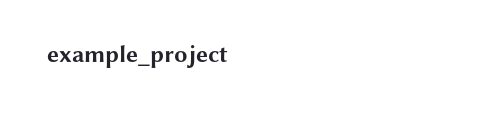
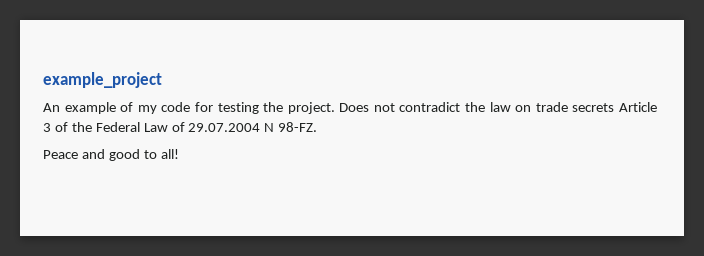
+ An example of my code for testing the project. Does not contradict the law on trade secrets Article 3 of the Federal Law of 29.07.2004 N 98-FZ.
+ Peace and good to all!

